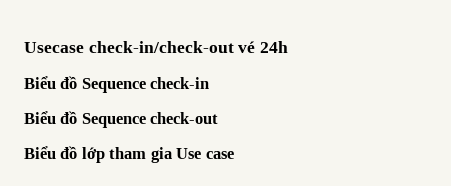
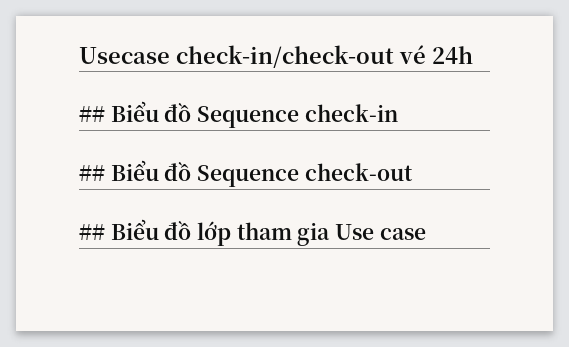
- Biểu đồ Sequence check-in
+ ## Biểu đồ Sequence check-in
- Biểu đồ Sequence check-out
+ ## Biểu đồ Sequence check-out
- Biểu đồ lớp tham gia Use case
+ ## Biểu đồ lớp tham gia Use case

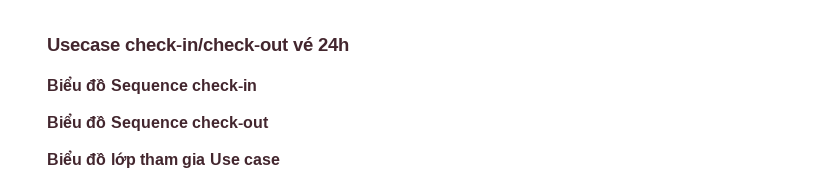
- ## Biểu đồ Sequence check-in
+ Biểu đồ Sequence check-in
- ## Biểu đồ Sequence check-out
+ Biểu đồ Sequence check-out
- ## Biểu đồ lớp tham gia Use case
+ Biểu đồ lớp tham gia Use case

